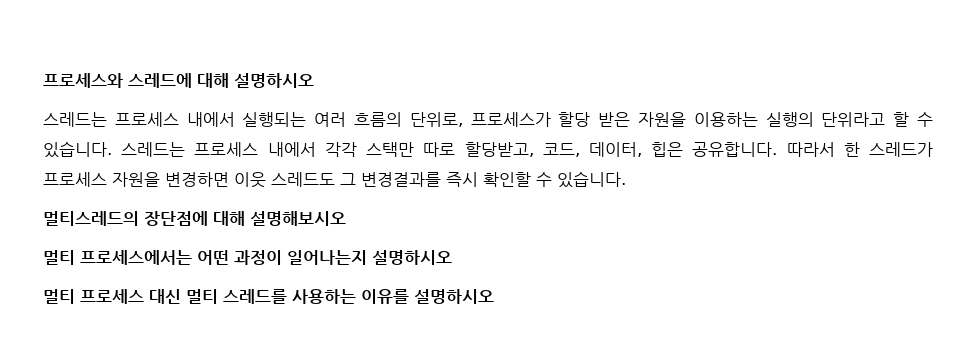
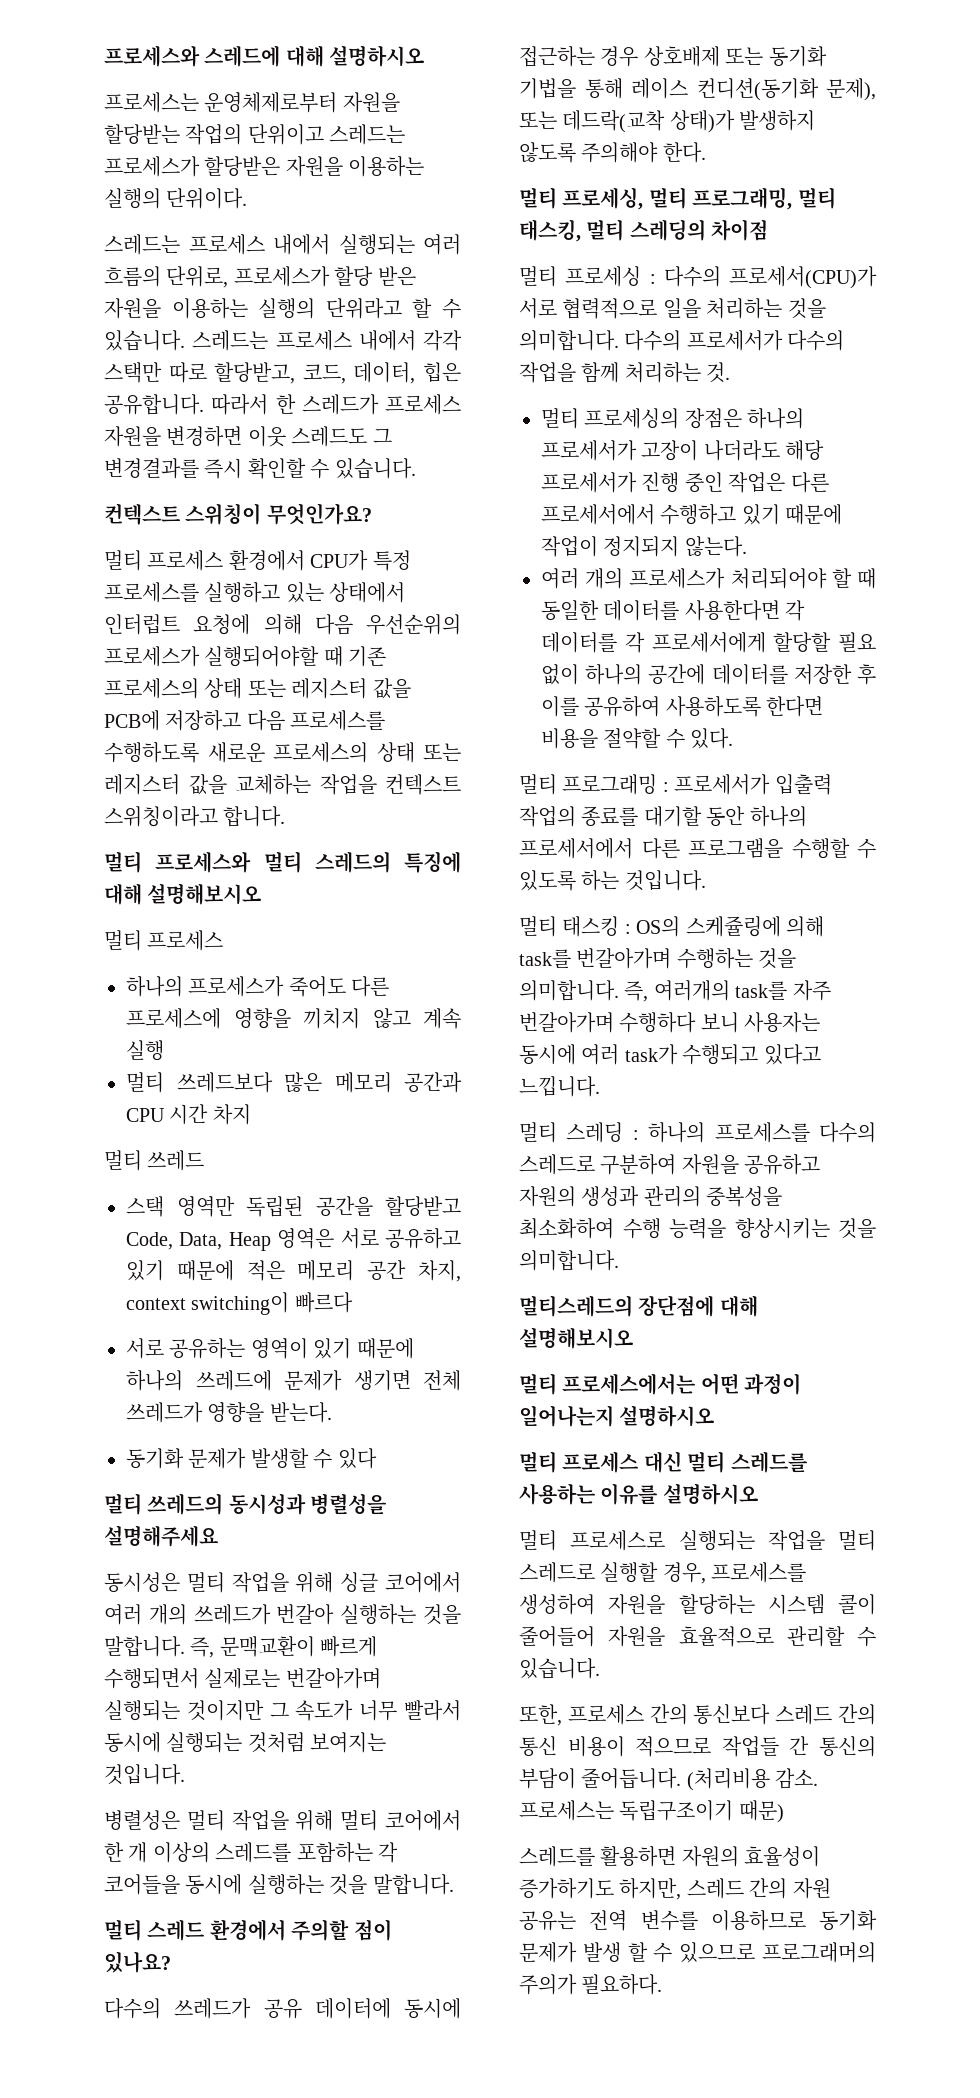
+ 프로세스는 운영체제로부터 자원을 할당받는 작업의 단위이고 스레드는 프로세스가 할당받은 자원을 이용하는 실행의 단위이다.
+ 컨텍스트 스위칭이 무엇인가요?
+ 멀티 프로세스 환경에서 CPU가 특정 프로세스를 실행하고 있는 상태에서 인터럽트 요청에 의해 다음 우선순위의 프로세스가 실행되어야할 때 기존 프로세스의 상태 또는 레지스터 값을 PCB에 저장하고 다음 프로세스를 수행하도록 새로운 프로세스의 상태 또는 레지스터 값을 교체하는 작업을 컨텍스트 스위칭이라고 합니다.
+ 멀티 프로세스와 멀티 스레드의 특징에 대해 설명해보시오
+ 멀티 프로세스
+ 하나의 프로세스가 죽어도 다른 프로세스에 영향을 끼치지 않고 계속 실행
+ 멀티 쓰레드보다 많은 메모리 공간과 CPU 시간 차지
+ 멀티 쓰레드
+ 스택 영역만 독립된 공간을 할당받고 Code, Data, Heap 영역은 서로 공유하고 있기 때문에 적은 메모리 공간 차지, context switching이 빠르다
+ 서로 공유하는 영역이 있기 때문에 하나의 쓰레드에 문제가 생기면 전체 쓰레드가 영향을 받는다.
+ 동기화 문제가 발생할 수 있다
+ 멀티 쓰레드의 동시성과 병렬성을 설명해주세요
+ 동시성은 멀티 작업을 위해 싱글 코어에서 여러 개의 쓰레드가 번갈아 실행하는 것을 말합니다. 즉, 문맥교환이 빠르게 수행되면서 실제로는 번갈아가며 실행되는 것이지만 그 속도가 너무 빨라서 동시에 실행되는 것처럼 보여지는 것입니다.
+ 병렬성은 멀티 작업을 위해 멀티 코어에서 한 개 이상의 스레드를 포함하는 각 코어들을 동시에 실행하는 것을 말합니다.
+ 멀티 스레드 환경에서 주의할 점이 있나요?
+ 다수의 쓰레드가 공유 데이터에 동시에 접근하는 경우 상호배제 또는 동기화 기법을 통해 레이스 컨디션(동기화 문제), 또는 데드락(교착 상태)가 발생하지 않도록 주의해야 한다.
+ 멀티 프로세싱, 멀티 프로그래밍, 멀티 태스킹, 멀티 스레딩의 차이점
+ 멀티 프로세싱 : 다수의 프로세서(CPU)가 서로 협력적으로 일을 처리하는 것을 의미합니다. 다수의 프로세서가 다수의 작업을 함께 처리하는 것.
+ 멀티 프로세싱의 장점은 하나의 프로세서가 고장이 나더라도 해당 프로세서가 진행 중인 작업은 다른 프로세서에서 수행하고 있기 때문에 작업이 정지되지 않는다.
+ 여러 개의 프로세스가 처리되어야 할 때 동일한 데이터를 사용한다면 각 데이터를 각 프로세서에게 할당할 필요 없이 하나의 공간에 데이터를 저장한 후 이를 공유하여 사용하도록 한다면 비용을 절약할 수 있다.
+ 멀티 프로그래밍 : 프로세서가 입출력 작업의 종료를 대기할 동안 하나의 프로세서에서 다른 프로그램을 수행할 수 있도록 하는 것입니다.
+ 멀티 태스킹 : OS의 스케쥴링에 의해 task를 번갈아가며 수행하는 것을 의미합니다. 즉, 여러개의 task를 자주 번갈아가며 수행하다 보니 사용자는 동시에 여러 task가 수행되고 있다고 느낍니다.
+ 멀티 스레딩 : 하나의 프로세스를 다수의 스레드로 구분하여 자원을 공유하고 자원의 생성과 관리의 중복성을 최소화하여 수행 능력을 향상시키는 것을 의미합니다.
+ 멀티 프로세스로 실행되는 작업을 멀티 스레드로 실행할 경우, 프로세스를 생성하여 자원을 할당하는 시스템 콜이 줄어들어 자원을 효율적으로 관리할 수 있습니다.
+ 또한, 프로세스 간의 통신보다 스레드 간의 통신 비용이 적으므로 작업들 간 통신의 부담이 줄어듭니다. (처리비용 감소. 프로세스는 독립구조이기 때문)
+ 스레드를 활용하면 자원의 효율성이 증가하기도 하지만, 스레드 간의 자원 공유는 전역 변수를 이용하므로 동기화 문제가 발생 할 수 있으므로 프로그래머의 주의가 필요하다.

